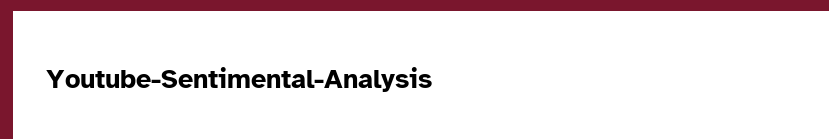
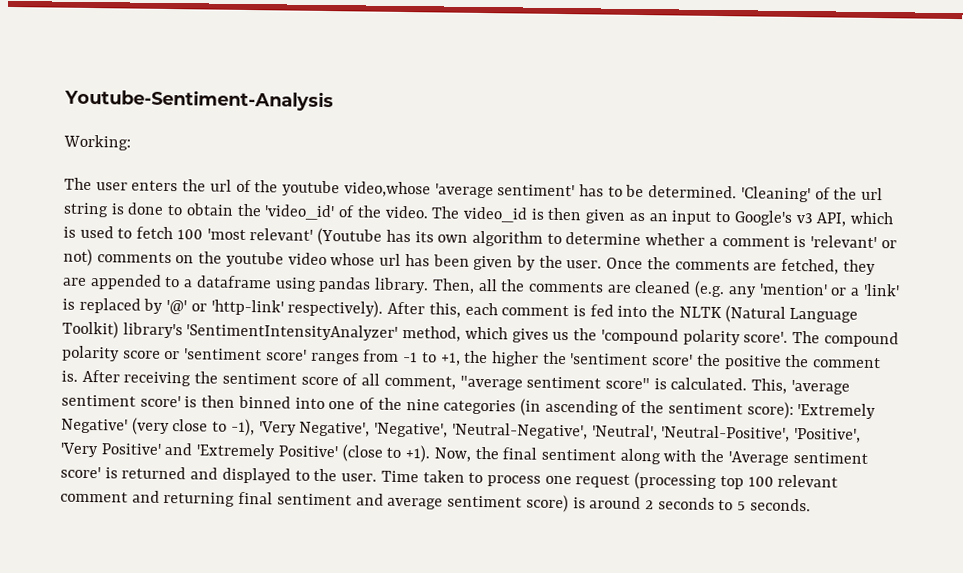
- Youtube-Sentimental-Analysis
+ Youtube-Sentiment-Analysis
+ Working:
+ The user enters the url of the youtube video,whose 'average sentiment' has to be determined. 'Cleaning' of the url string is done to obtain the 'video_id' of the video. The video_id is then given as an input to Google's v3 API, which is used to fetch 100 'most relevant' (Youtube has its own algorithm to determine whether a comment is 'relevant' or not) comments on the youtube video whose url has been given by the user. Once the comments are fetched, they are appended to a dataframe using pandas library. Then, all the comments are cleaned (e.g. any 'mention' or a 'link' is replaced by '@' or 'http-link' respectively). After this, each comment is fed into the NLTK (Natural Language Toolkit) library's 'SentimentIntensityAnalyzer' method, which gives us the 'compound polarity score'. The compound polarity score or 'sentiment score' ranges from -1 to +1, the higher the 'sentiment score' the positive the comment is. After receiving the sentiment score of all comment, "average sentiment score" is calculated. This, 'average sentiment score' is then binned into one of the nine categories (in ascending of the sentiment score): 'Extremely Negative' (very close to -1), 'Very Negative', 'Negative', 'Neutral-Negative', 'Neutral', 'Neutral-Positive', 'Positive', 'Very Positive' and 'Extremely Positive' (close to +1). Now, the final sentiment along with the 'Average sentiment score' is returned and displayed to the user. Time taken to process one request (processing top 100 relevant comment and returning final sentiment and average sentiment score) is around 2 seconds to 5 seconds.

